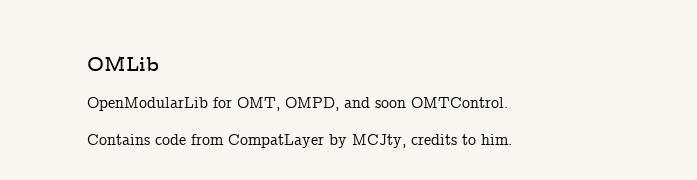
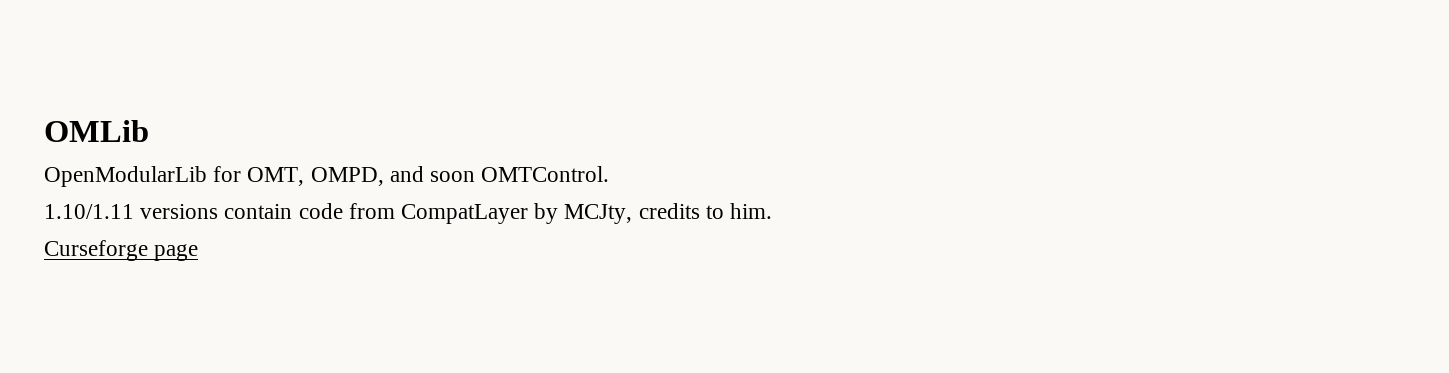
- Contains code from CompatLayer by MCJty, credits to him.
+ 1.10/1.11 versions contain code from CompatLayer by MCJty, credits to him.
+ Curseforge page

